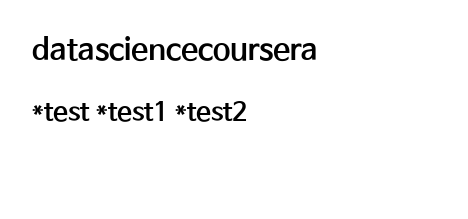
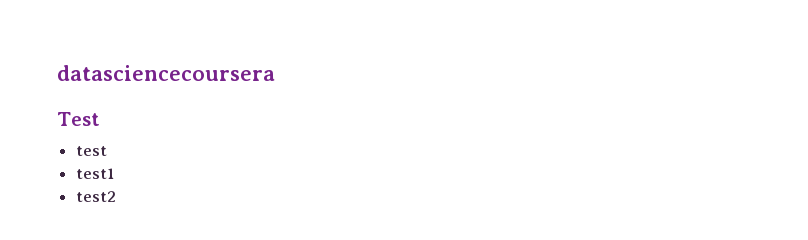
- *test *test1 *test2
+ Test
+ test
+ test1
+ test2

